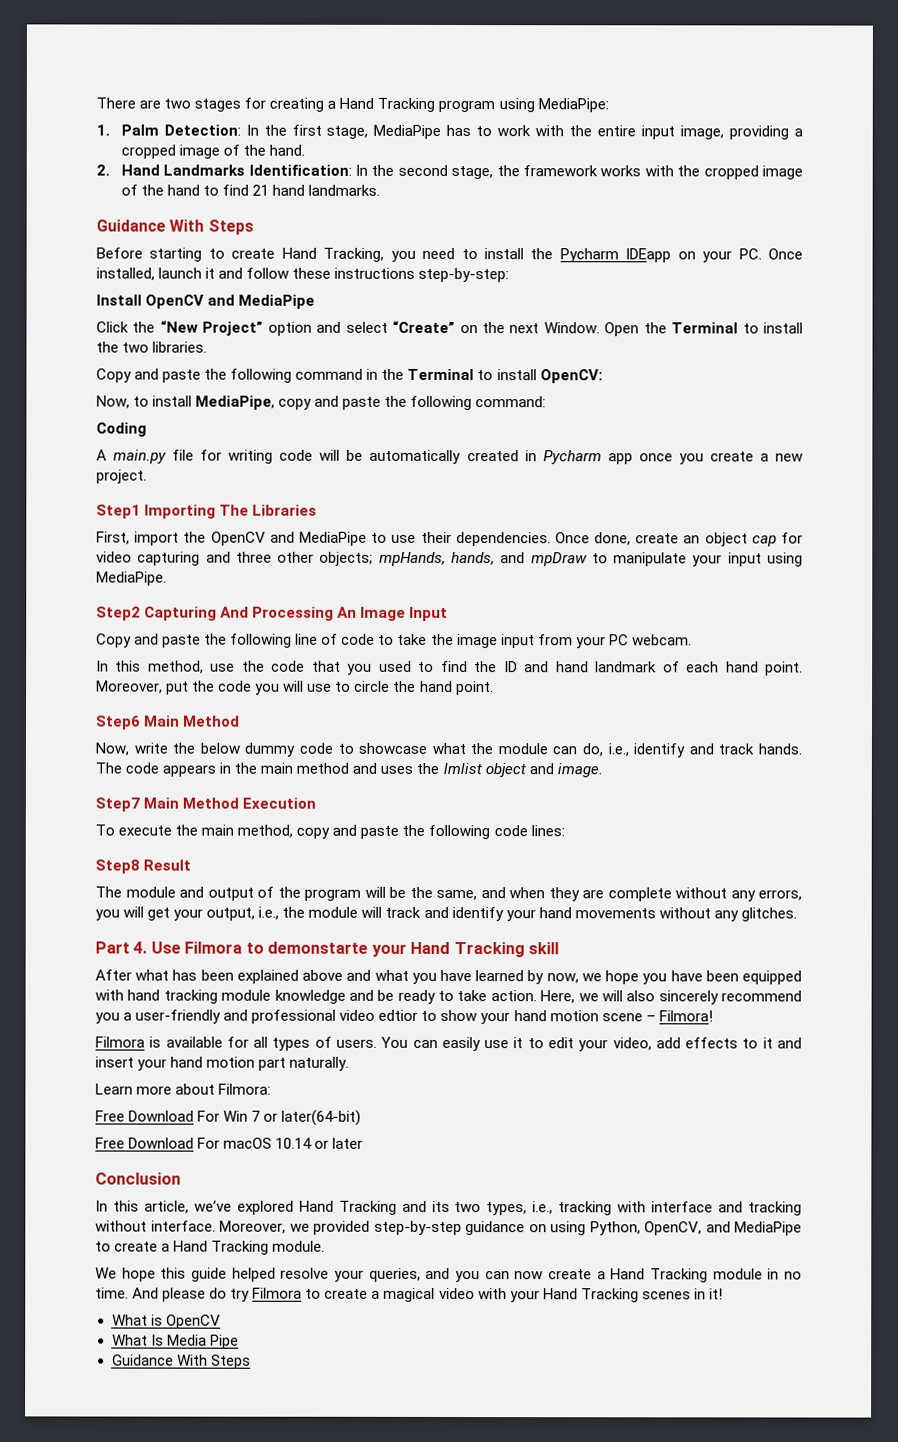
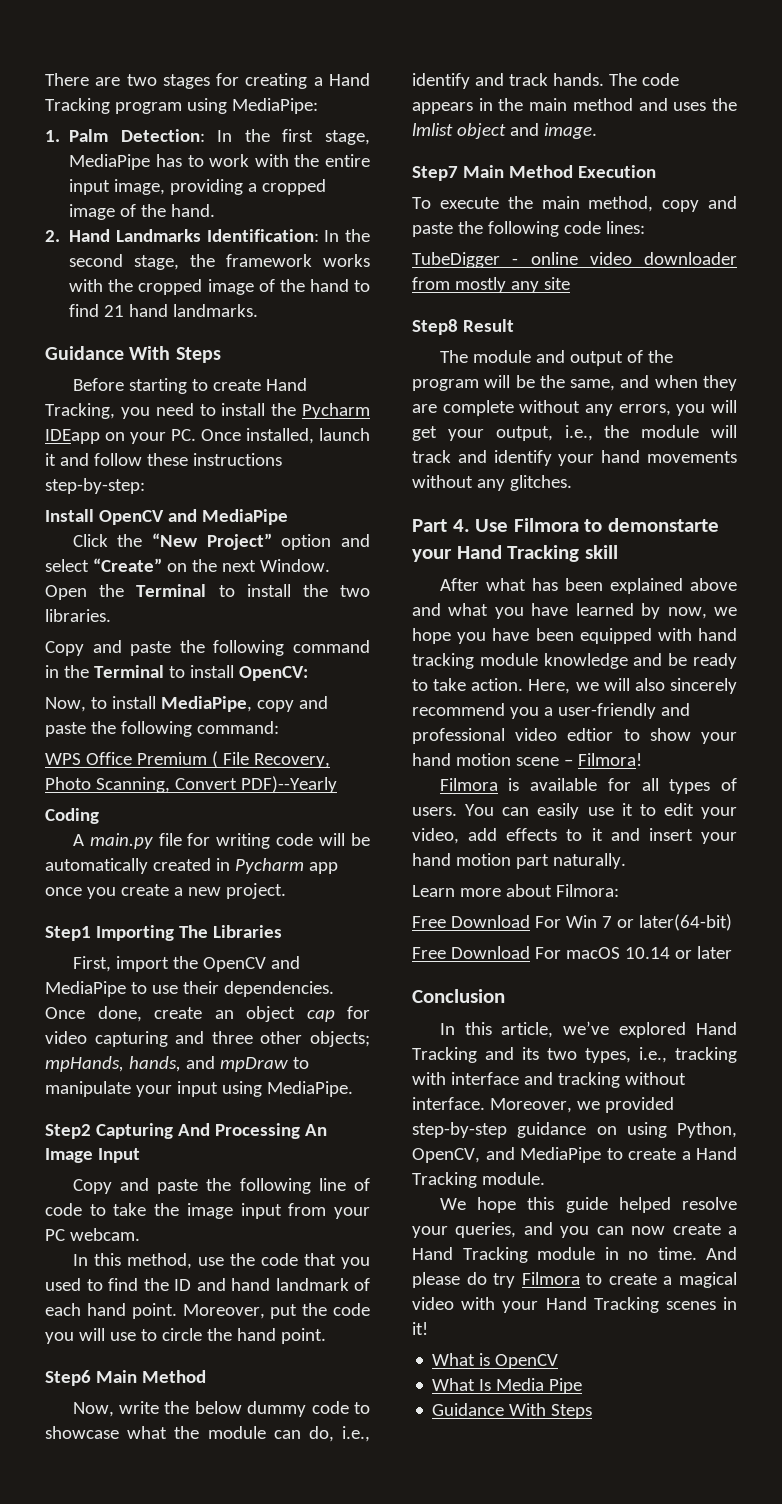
+ WPS Office Premium ( File Recovery, Photo Scanning, Convert PDF)--Yearly
+ TubeDigger - online video downloader from mostly any site

